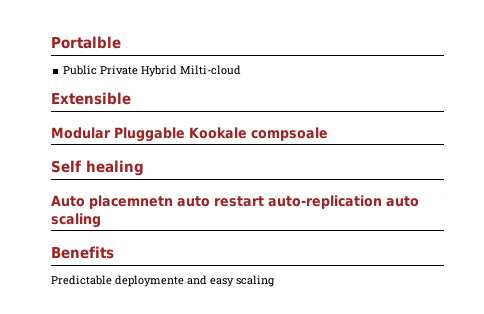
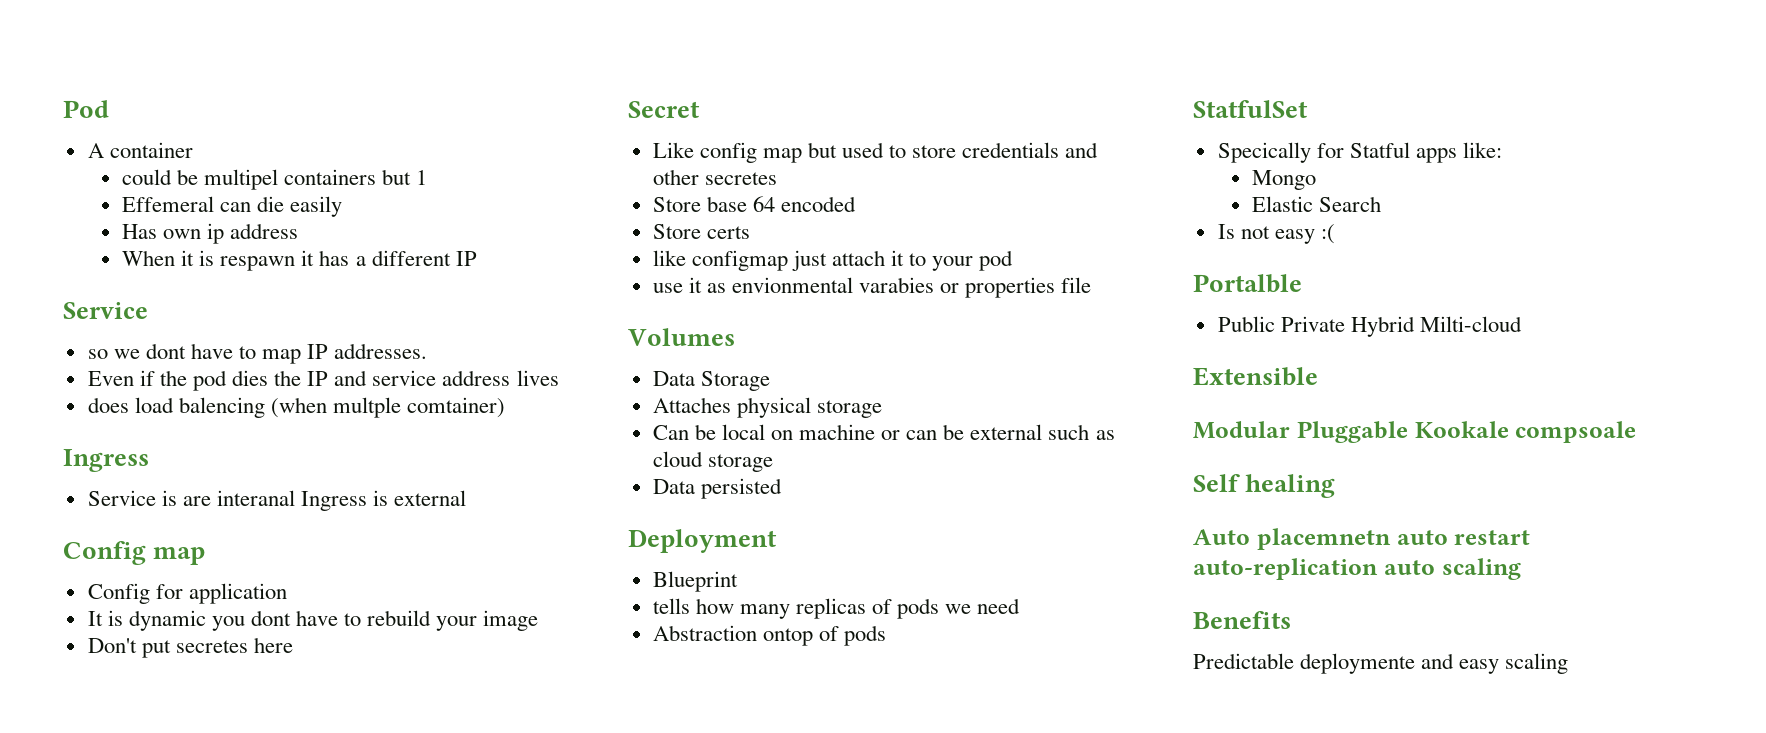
+ Pod
+ A container
+ could be multipel containers but 1
+ Effemeral can die easily
+ Has own ip address
+ When it is respawn it has a different IP
+ Service
+ so we dont have to map IP addresses.
+ Even if the pod dies the IP and service address lives
+ does load balencing (when multple comtainer)
+ Ingress
+ Service is are interanal Ingress is external
+ Config map
+ Config for application
+ It is dynamic you dont have to rebuild your image
+ Don't put secretes here
+ Secret
+ Like config map but used to store credentials and other secretes
+ Store base 64 encoded
+ Store certs
+ like configmap just attach it to your pod
+ use it as envionmental varabies or properties file
+ Volumes
+ Data Storage
+ Attaches physical storage
+ Can be local on machine or can be external such as cloud storage
+ Data persisted
+ Deployment
+ Blueprint
+ tells how many replicas of pods we need
+ Abstraction ontop of pods
+ StatfulSet
+ Specically for Statful apps like:
+ Mongo
+ Elastic Search
+ Is not easy :(

